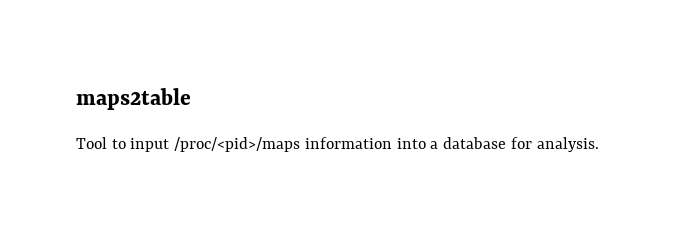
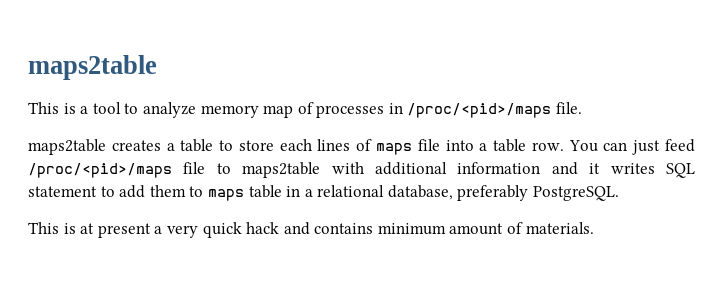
- Tool to input /proc/<pid>/maps information into a database for analysis.
+ This is a tool to analyze memory map of processes in /proc/<pid>/maps file.
+ maps2table creates a table to store each lines of maps file into a table row. You can just feed /proc/<pid>/maps file to maps2table with additional information and it writes SQL statement to add them to maps table in a relational database, preferably PostgreSQL.
+ This is at present a very quick hack and contains minimum amount of materials.

